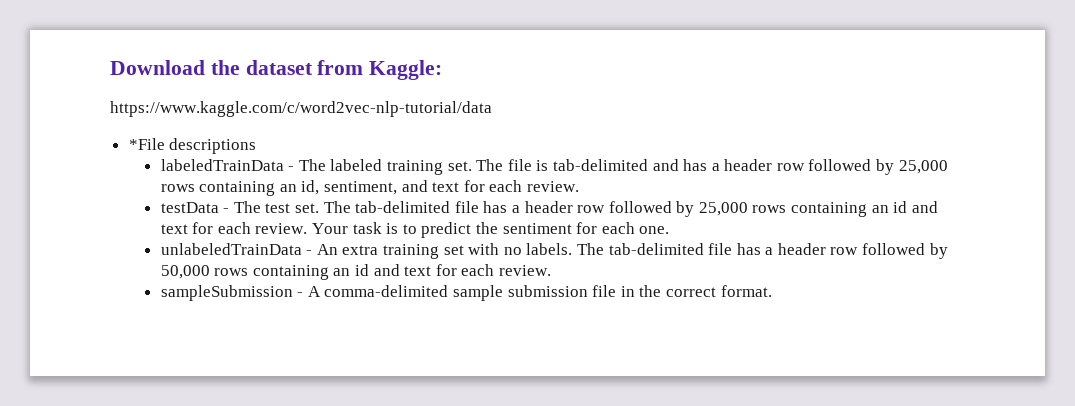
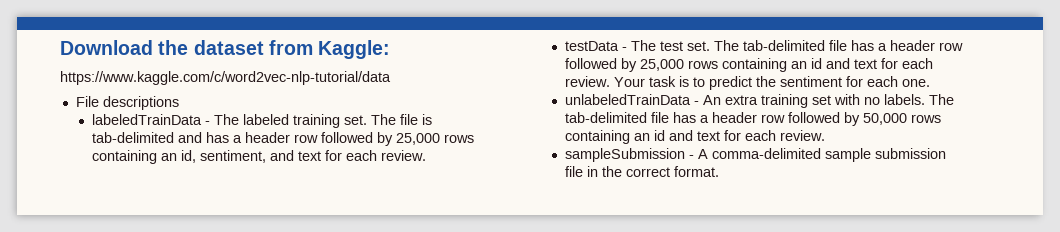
- *File descriptions
+ File descriptions

